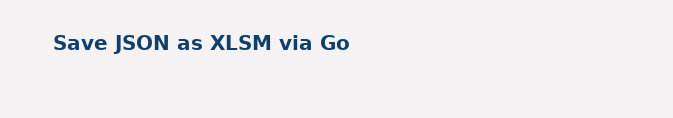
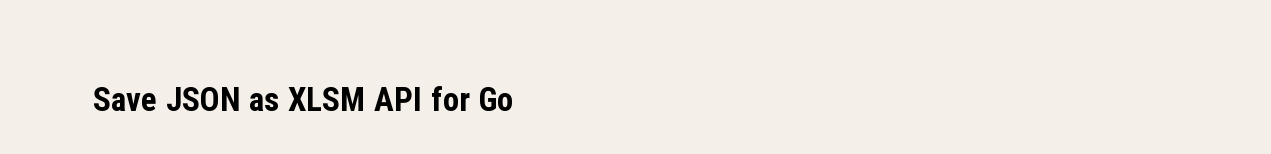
- Save JSON as XLSM via Go
+ Save JSON as XLSM API for Go

